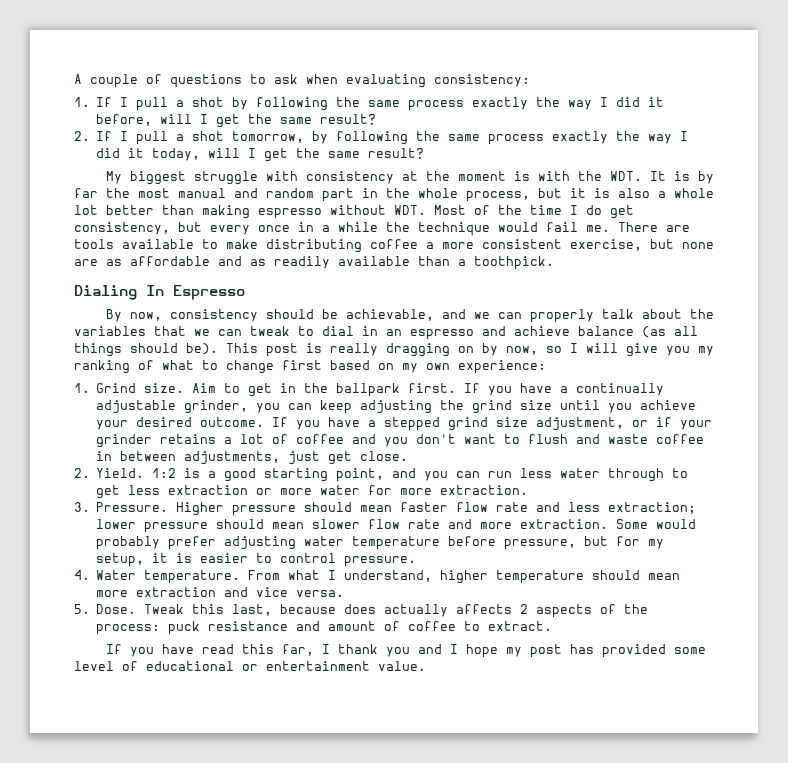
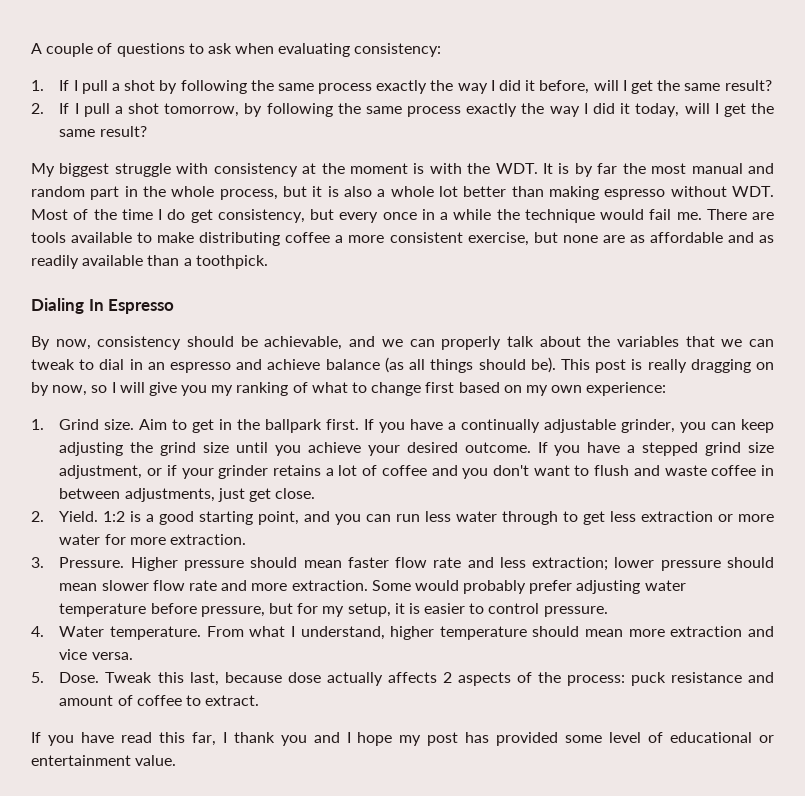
- Tweak this last, because does actually affects 2 aspects of the process: puck resistance and amount of coffee to extract.
+ Tweak this last, because dose actually affects 2 aspects of the process: puck resistance and amount of coffee to extract.

